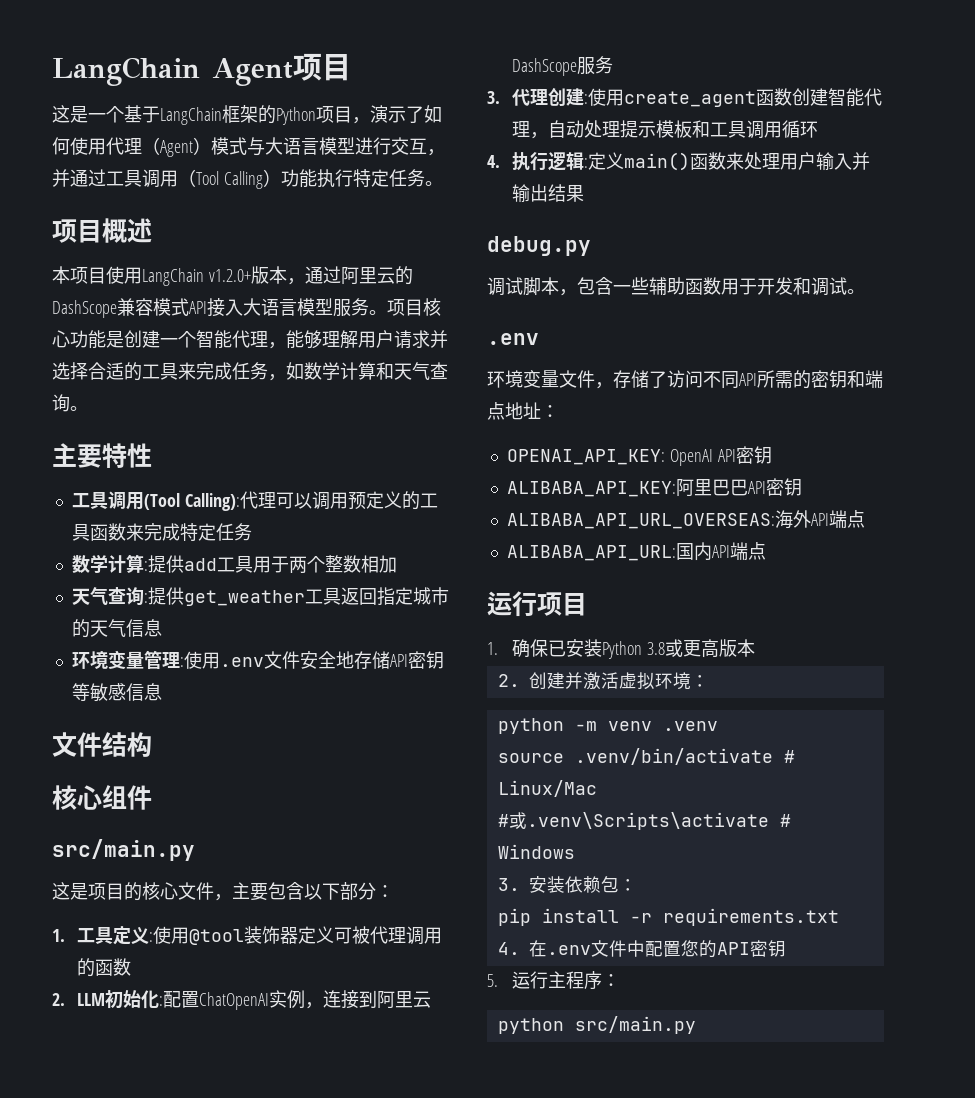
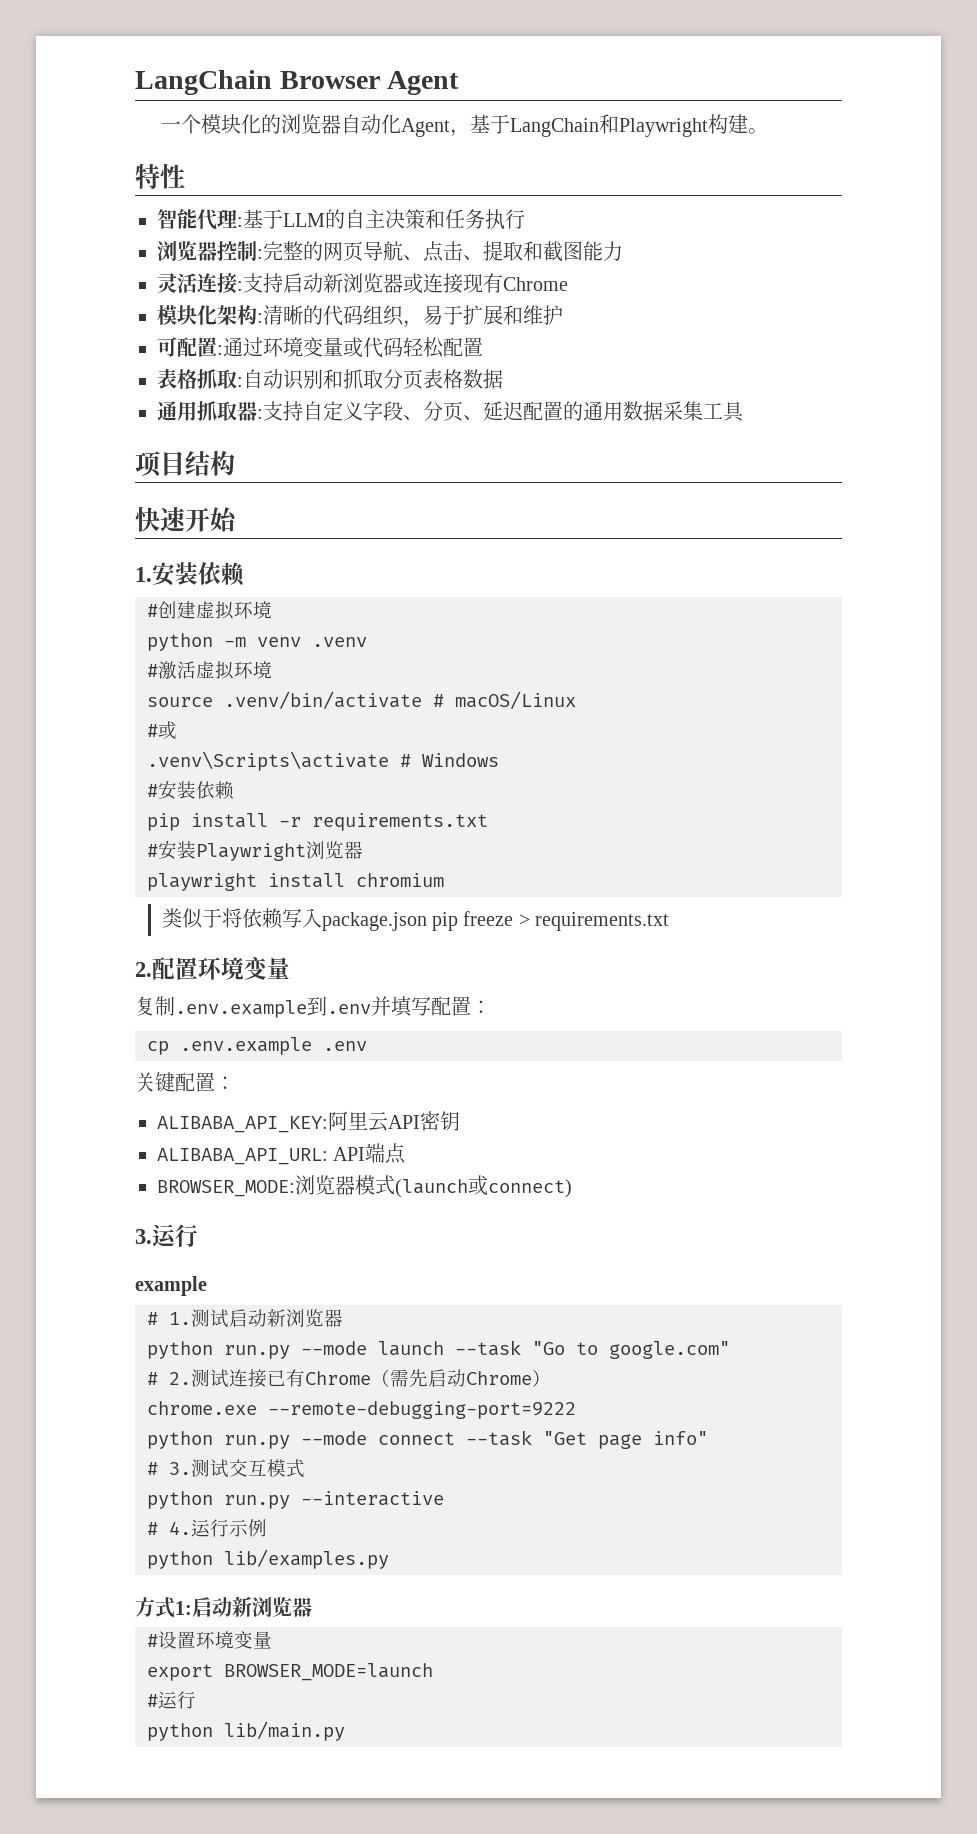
- LangChain Agent项目
- 这是一个基于LangChain框架的Python项目，演示了如何使用代理（Agent）模式与大语言模型进行交互，并通过工具调用（Tool Calling）功能执行特定任务。
- 项目概述
- 本项目使用LangChain v1.2.0+版本，通过阿里云的DashScope兼容模式API接入大语言模型服务。项目核心功能是创建一个智能代理，能够理解用户请求并选择合适的工具来完成任务，如数学计算和天气查询。
- 主要特性
- 工具调用(Tool Calling):代理可以调用预定义的工具函数来完成特定任务
- 数学计算:提供add工具用于两个整数相加
- 天气查询:提供get_weather工具返回指定城市的天气信息
- 环境变量管理:使用.env文件安全地存储API密钥等敏感信息
- 文件结构
- 核心组件
- src/main.py
- 这是项目的核心文件，主要包含以下部分：
- 1.工具定义:使用@tool装饰器定义可被代理调用的函数
- 2. LLM初始化:配置ChatOpenAI实例，连接到阿里云DashScope服务
- 3.代理创建:使用create_agent函数创建智能代理，自动处理提示模板和工具调用循环
- 4.执行逻辑:定义main()函数来处理用户输入并输出结果
- debug.py
- 调试脚本，包含一些辅助函数用于开发和调试。
- .env
- 环境变量文件，存储了访问不同API所需的密钥和端点地址：
- OPENAI_API_KEY: OpenAI API密钥
- ALIBABA_API_KEY:阿里巴巴API密钥
- ALIBABA_API_URL_OVERSEAS:海外API端点
- ALIBABA_API_URL:国内API端点
- 运行项目
- 1.确保已安装Python 3.8或更高版本
- 2.创建并激活虚拟环境：
+ LangChain Browser Agent
+ 一个模块化的浏览器自动化Agent，基于LangChain和Playwright构建。
+ 特性
+ 智能代理:基于LLM的自主决策和任务执行
+ 浏览器控制:完整的网页导航、点击、提取和截图能力
+ 灵活连接:支持启动新浏览器或连接现有Chrome
+ 模块化架构:清晰的代码组织，易于扩展和维护
+ 可配置:通过环境变量或代码轻松配置
+ 表格抓取:自动识别和抓取分页表格数据
+ 通用抓取器:支持自定义字段、分页、延迟配置的通用数据采集工具
+ 项目结构
+ 快速开始
+ 1.安装依赖
+ #创建虚拟环境
  python -m venv .venv
+ #激活虚拟环境
- source .venv/bin/activate # Linux/Mac
+ source .venv/bin/activate # macOS/Linux
- #或.venv\Scripts\activate # Windows
+ #或
+ .venv\Scripts\activate # Windows
- 3.安装依赖包：
+ #安装依赖
- 4.在.env文件中配置您的API密钥
- 5.运行主程序：
- python src/main.py
+ #安装Playwright浏览器
+ playwright install chromium
+ 类似于将依赖写入package.json pip freeze > requirements.txt
+ 2.配置环境变量
+ 复制.env.example到.env并填写配置：
+ cp .env.example .env
+ 关键配置：
+ ALIBABA_API_KEY:阿里云API密钥
+ ALIBABA_API_URL: API端点
+ BROWSER_MODE:浏览器模式(launch或connect)
+ 3.运行
+ example
+ # 1.测试启动新浏览器
+ python run.py --mode launch --task "Go to google.com"
+ # 2.测试连接已有Chrome（需先启动Chrome）
+ chrome.exe --remote-debugging-port=9222
+ python run.py --mode connect --task "Get page info"
+ # 3.测试交互模式
+ python run.py --interactive
+ # 4.运行示例
+ python lib/examples.py
+ 方式1:启动新浏览器
+ #设置环境变量
+ export BROWSER_MODE=launch
+ #运行
+ python lib/main.py

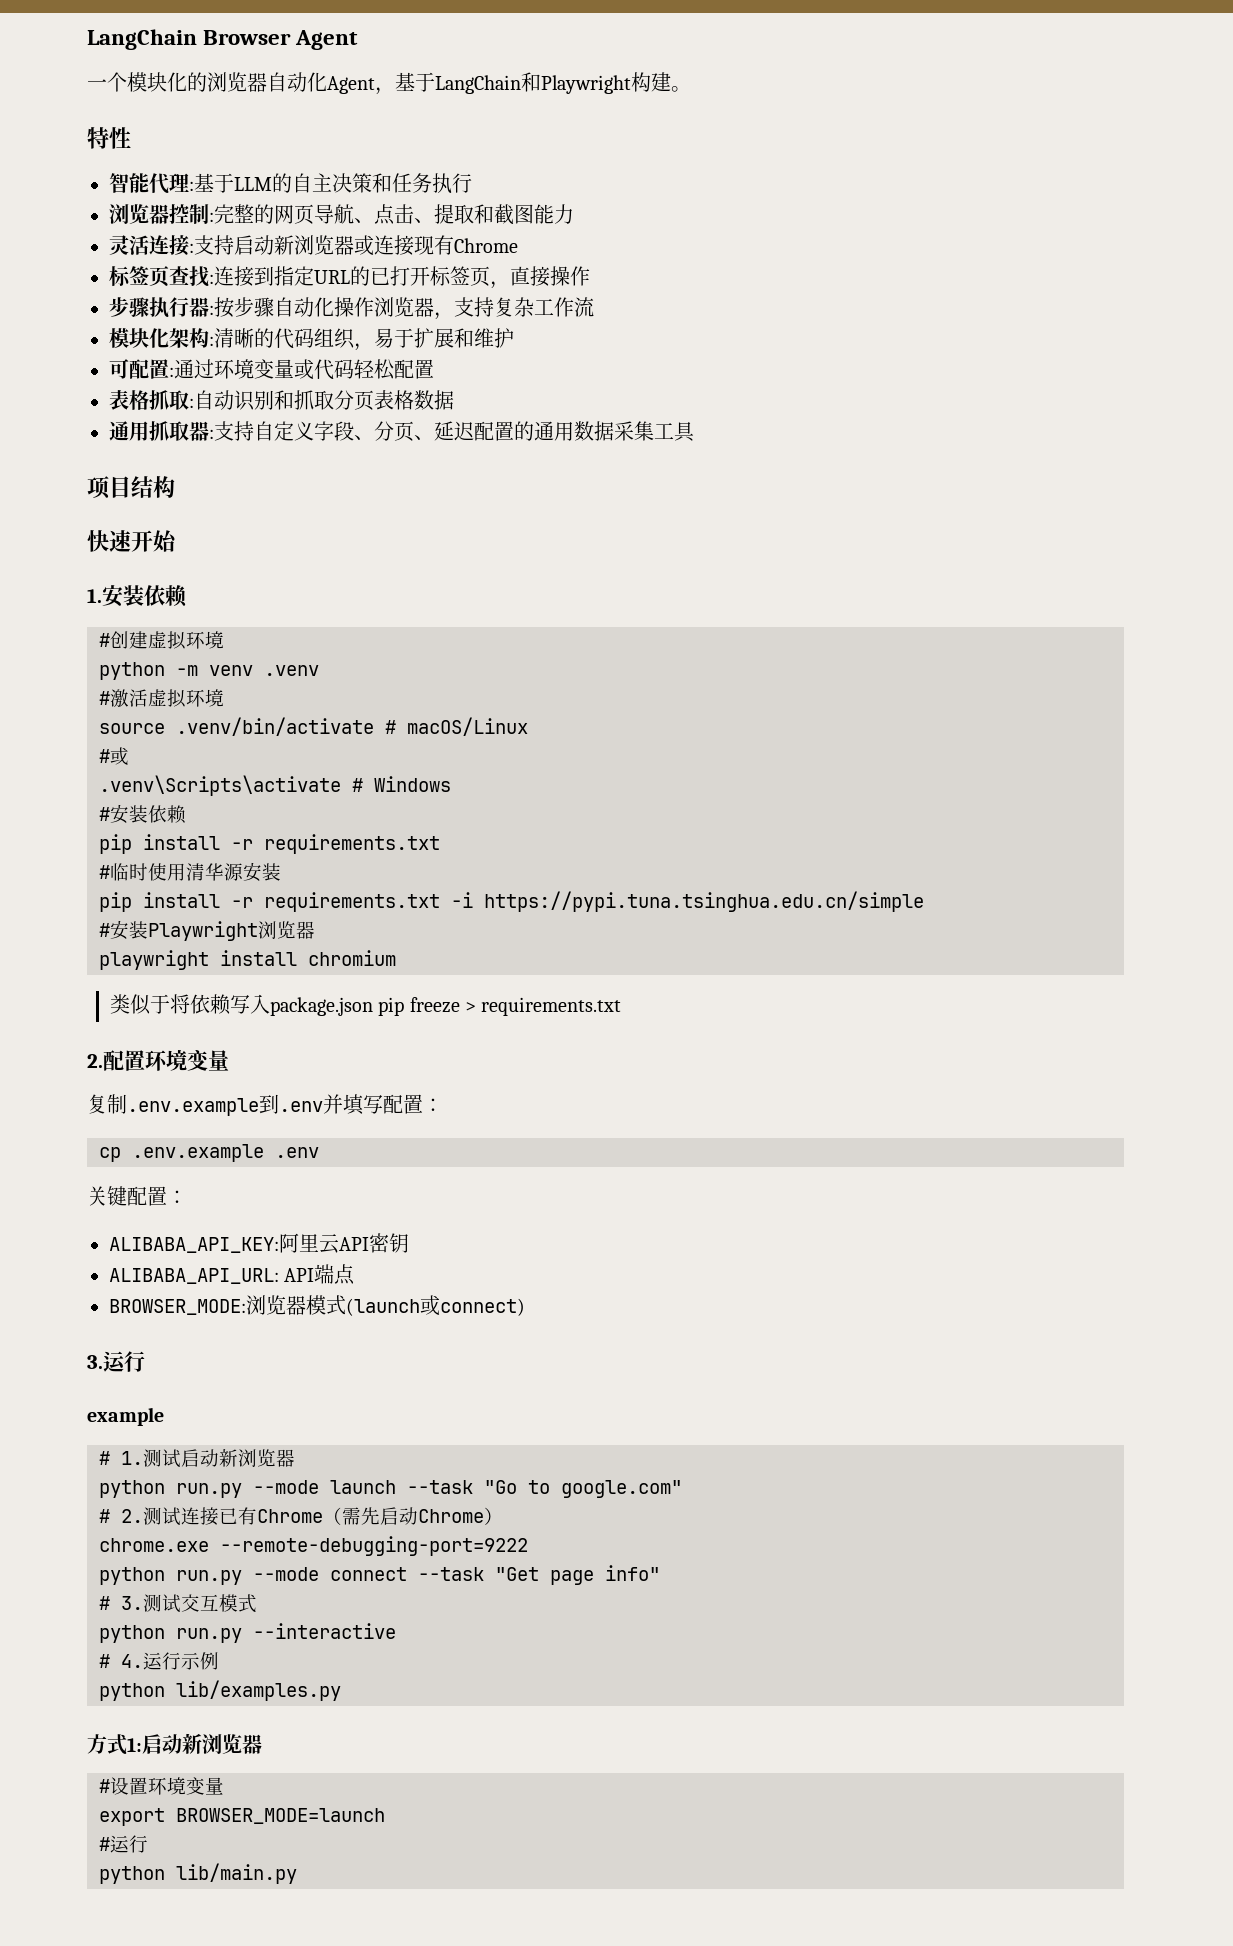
+ 标签页查找:连接到指定URL的已打开标签页，直接操作
+ 步骤执行器:按步骤自动化操作浏览器，支持复杂工作流
+ #临时使用清华源安装
+ pip install -r requirements.txt -i https://pypi.tuna.tsinghua.edu.cn/simple

